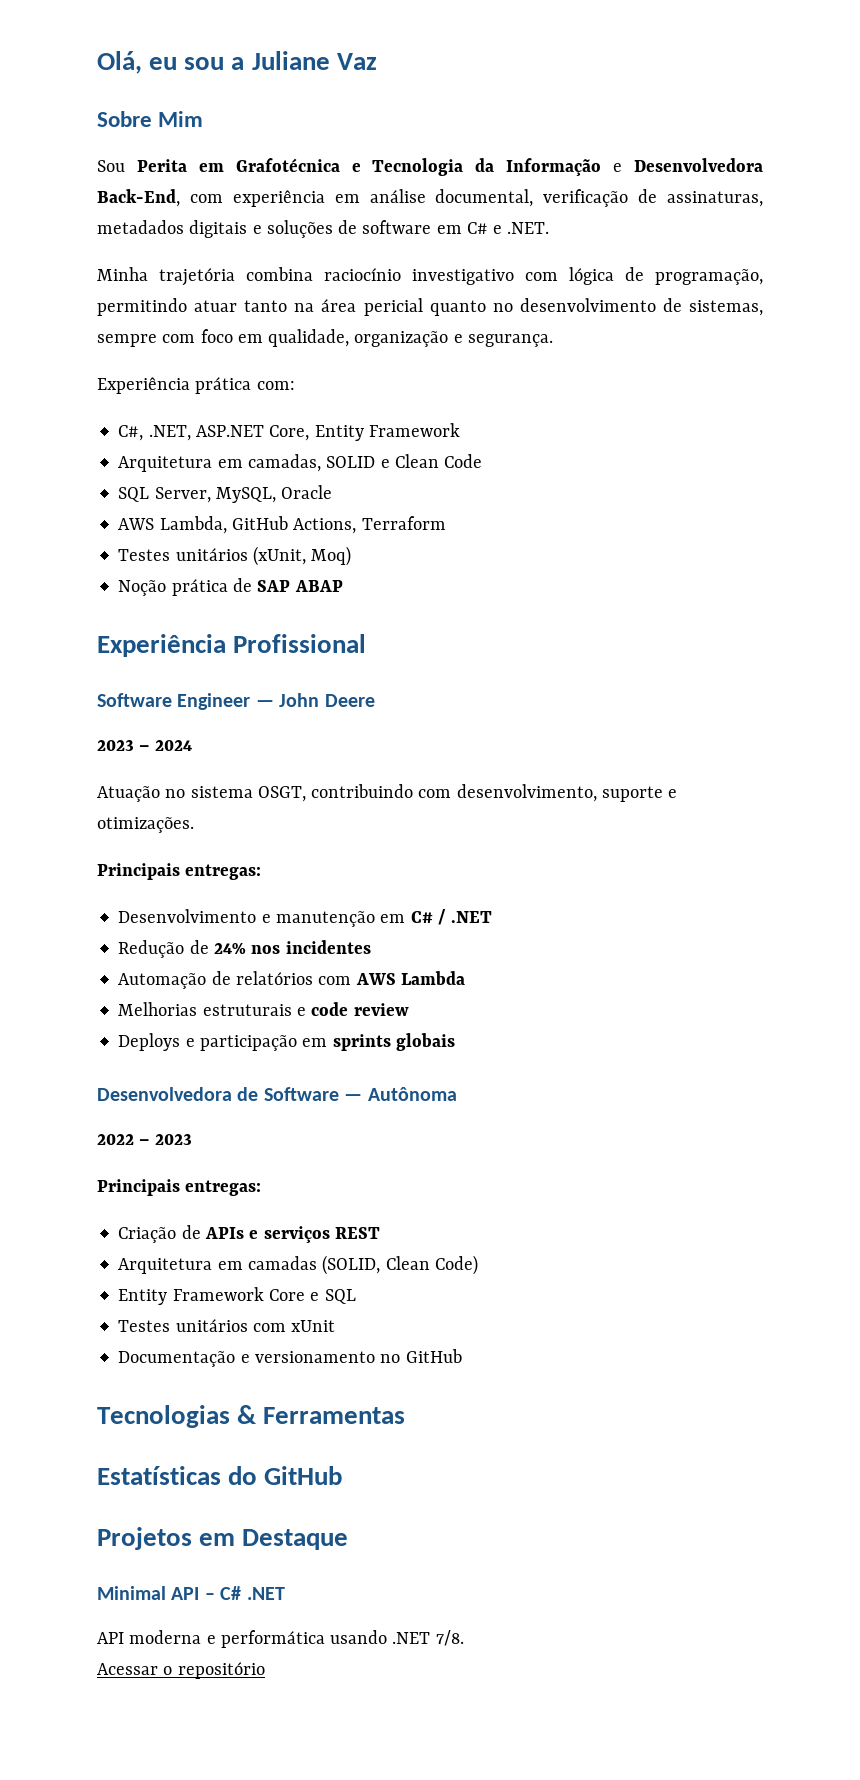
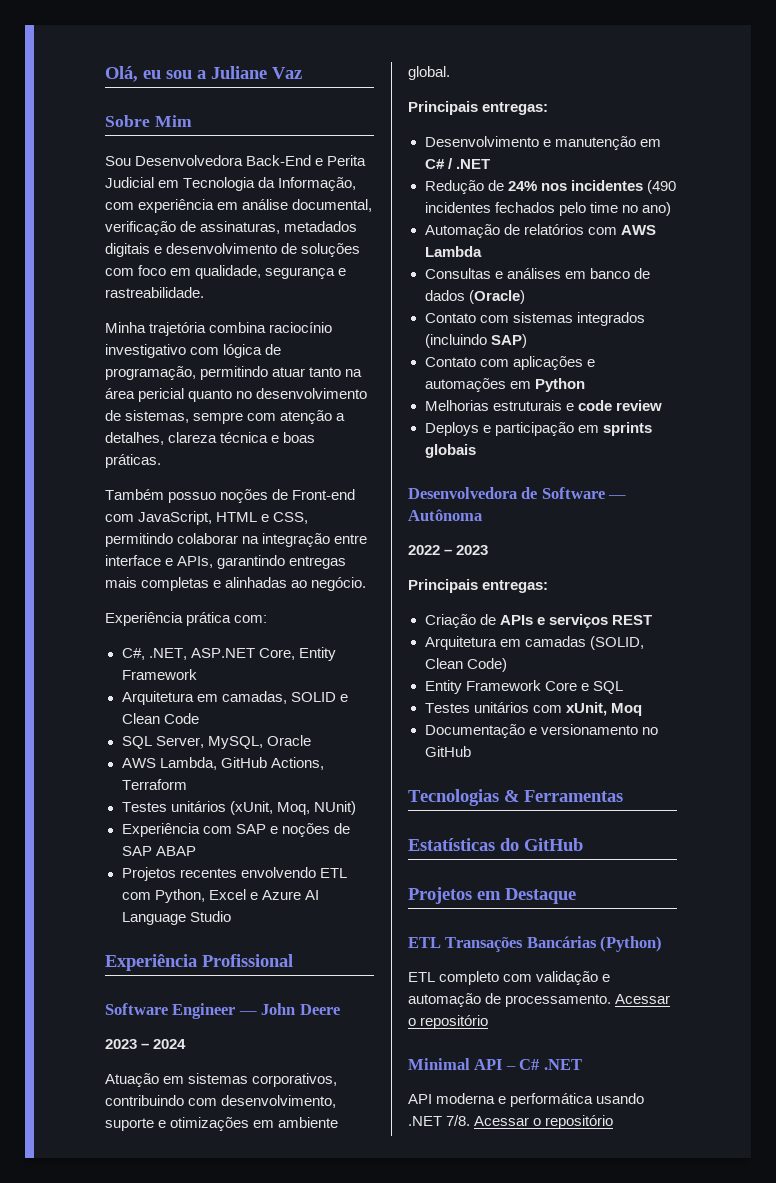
- Sou Perita em Grafotécnica e Tecnologia da Informação e Desenvolvedora Back-End, com experiência em análise documental, verificação de assinaturas, metadados digitais e soluções de software em C# e .NET.
+ Sou Desenvolvedora Back-End e Perita Judicial em Tecnologia da Informação, com experiência em análise documental, verificação de assinaturas, metadados digitais e desenvolvimento de soluções com foco em qualidade, segurança e rastreabilidade.
- Minha trajetória combina raciocínio investigativo com lógica de programação, permitindo atuar tanto na área pericial quanto no desenvolvimento de sistemas, sempre com foco em qualidade, organização e segurança.
+ Minha trajetória combina raciocínio investigativo com lógica de programação, permitindo atuar tanto na área pericial quanto no desenvolvimento de sistemas, sempre com atenção a detalhes, clareza técnica e boas práticas.
+ Também possuo noções de Front-end com JavaScript, HTML e CSS, permitindo colaborar na integração entre interface e APIs, garantindo entregas mais completas e alinhadas ao negócio.
- Testes unitários (xUnit, Moq)
- Noção prática de SAP ABAP
+ Testes unitários (xUnit, Moq, NUnit)
+ Experiência com SAP e noções de SAP ABAP
+ Projetos recentes envolvendo ETL com Python, Excel e Azure AI Language Studio
- Atuação no sistema OSGT, contribuindo com desenvolvimento, suporte e otimizações.
+ Atuação em sistemas corporativos, contribuindo com desenvolvimento, suporte e otimizações em ambiente global.
- Redução de 24% nos incidentes
+ Redução de 24% nos incidentes (490 incidentes fechados pelo time no ano)
+ Consultas e análises em banco de dados (Oracle)
+ Contato com sistemas integrados (incluindo SAP)
+ Contato com aplicações e automações em Python
- Testes unitários com xUnit
+ Testes unitários com xUnit, Moq
+ ETL Transações Bancárias (Python)
+ ETL completo com validação e automação de processamento. Acessar o repositório
- API moderna e performática usando .NET 7/8.
- Acessar o repositório
+ API moderna e performática usando .NET 7/8. Acessar o repositório

